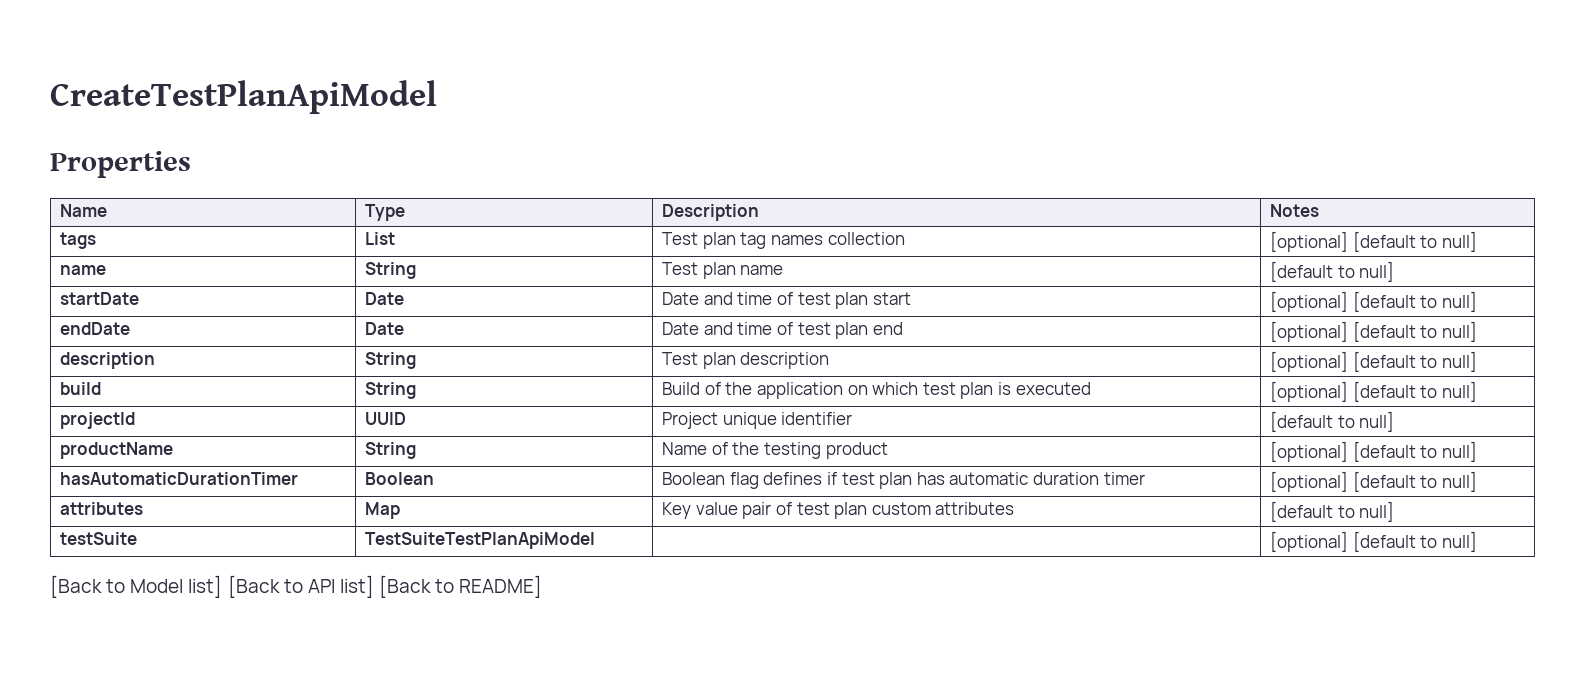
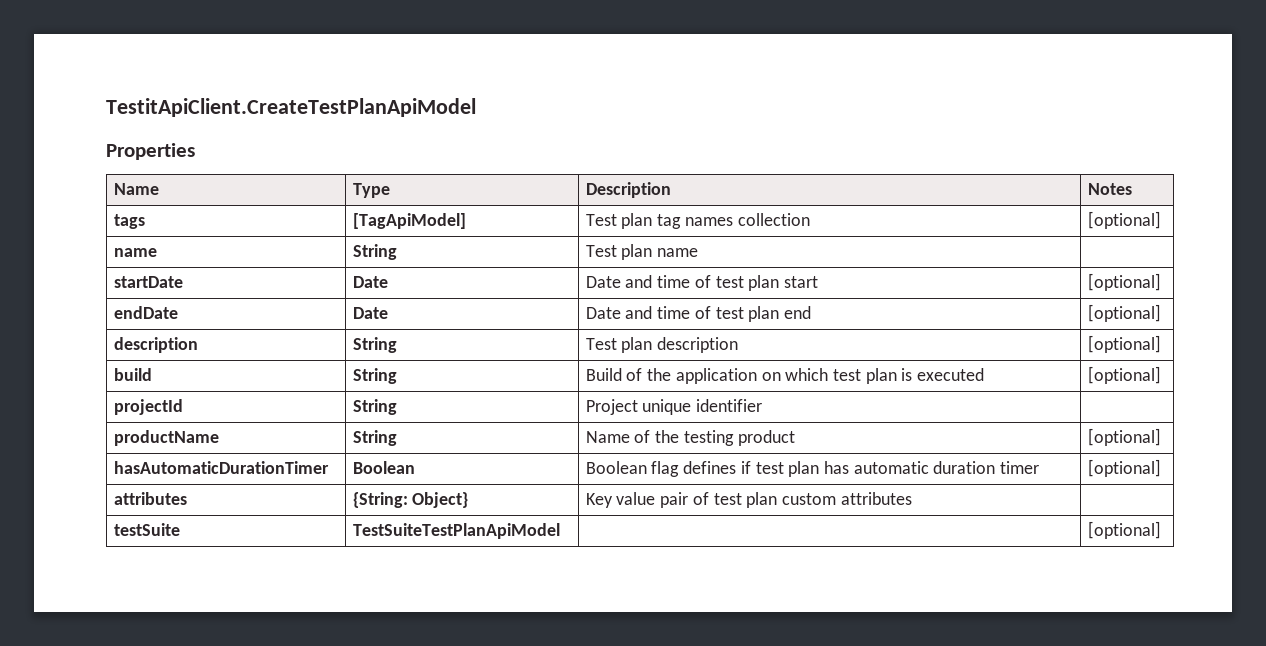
- CreateTestPlanApiModel
+ TestitApiClient.CreateTestPlanApiModel
- tags | List | Test plan tag names collection | [optional] [default to null]
+ tags | [TagApiModel] | Test plan tag names collection | [optional]
- name | String | Test plan name | [default to null]
+ name | String | Test plan name |
- startDate | Date | Date and time of test plan start | [optional] [default to null]
+ startDate | Date | Date and time of test plan start | [optional]
- endDate | Date | Date and time of test plan end | [optional] [default to null]
+ endDate | Date | Date and time of test plan end | [optional]
- description | String | Test plan description | [optional] [default to null]
+ description | String | Test plan description | [optional]
- build | String | Build of the application on which test plan is executed | [optional] [default to null]
+ build | String | Build of the application on which test plan is executed | [optional]
- projectId | UUID | Project unique identifier | [default to null]
+ projectId | String | Project unique identifier |
- productName | String | Name of the testing product | [optional] [default to null]
+ productName | String | Name of the testing product | [optional]
- hasAutomaticDurationTimer | Boolean | Boolean flag defines if test plan has automatic duration timer | [optional] [default to null]
- attributes | Map | Key value pair of test plan custom attributes | [default to null]
+ hasAutomaticDurationTimer | Boolean | Boolean flag defines if test plan has automatic duration timer | [optional]
+ attributes | {String: Object} | Key value pair of test plan custom attributes |
- testSuite | TestSuiteTestPlanApiModel | | [optional] [default to null]
- [Back to Model list] [Back to API list] [Back to README]
+ testSuite | TestSuiteTestPlanApiModel | | [optional]

